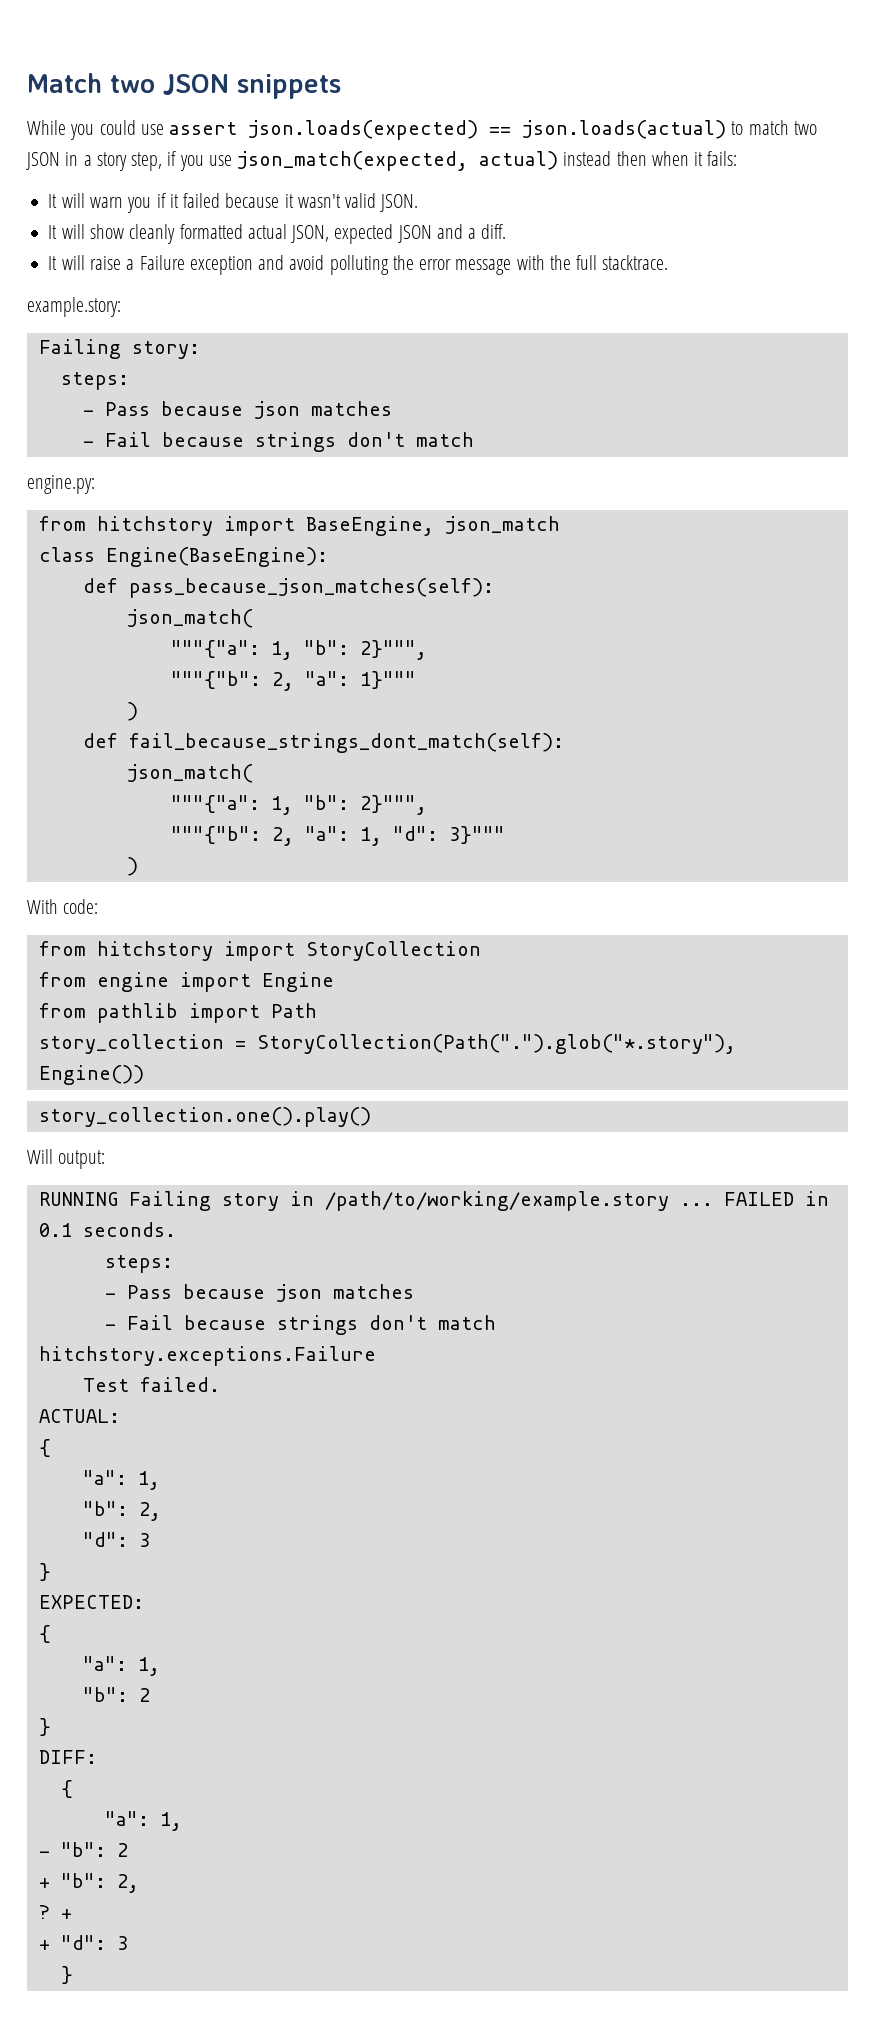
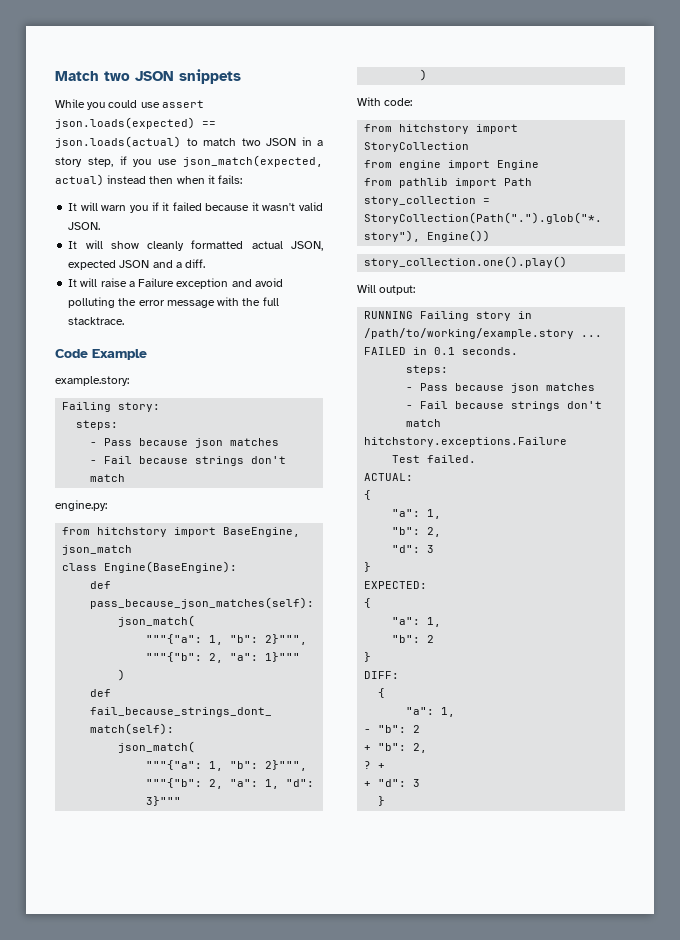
+ Code Example

